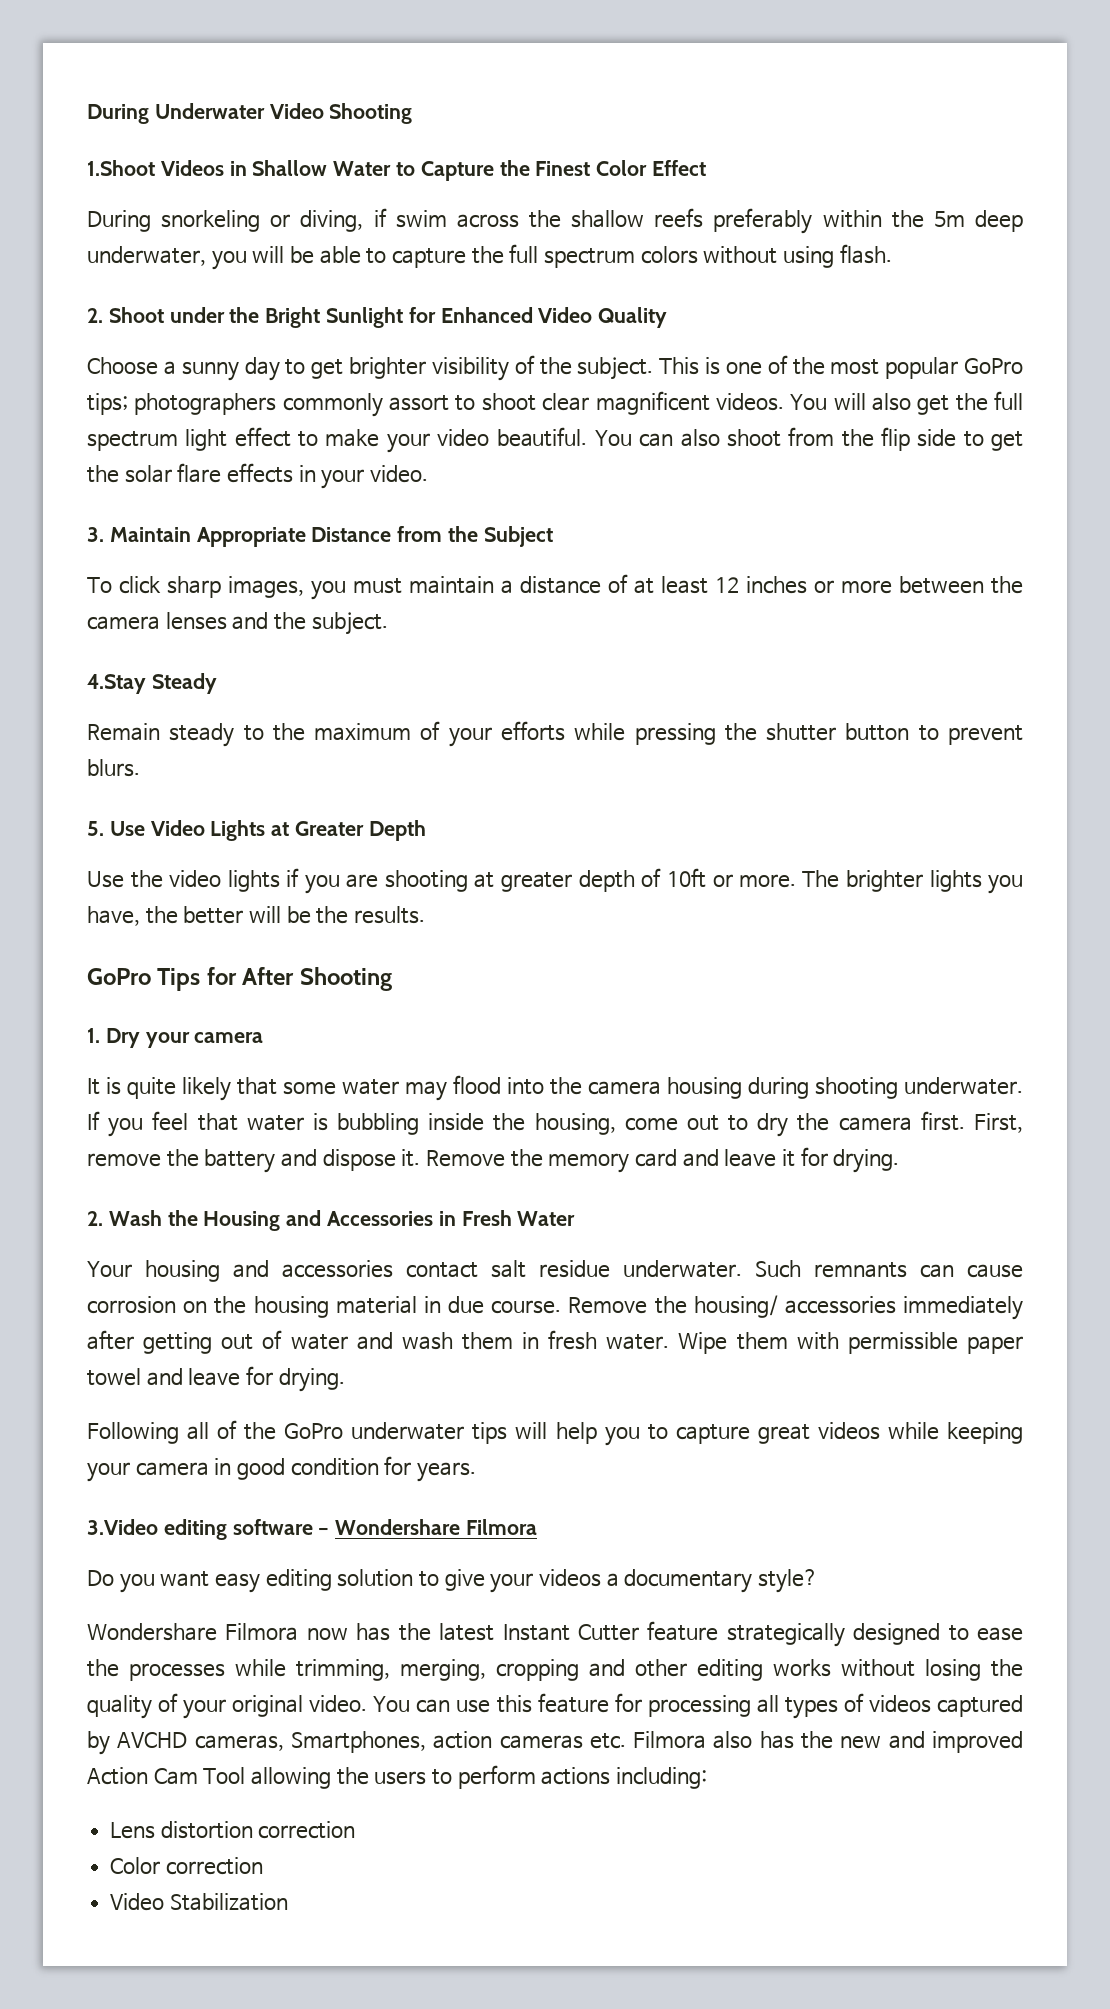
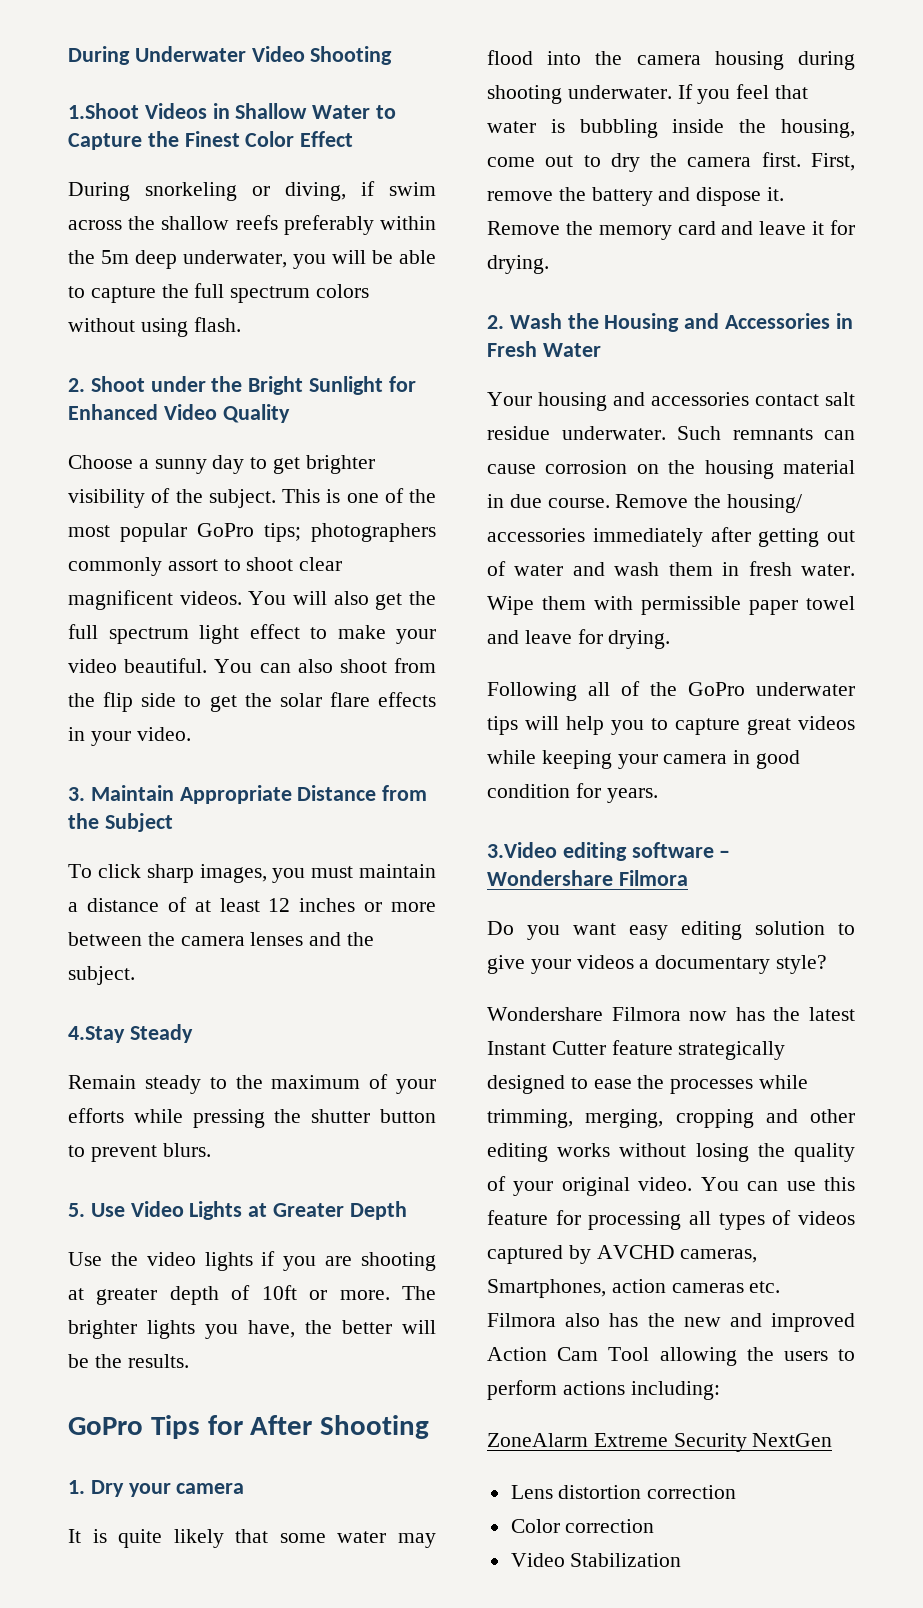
+ ZoneAlarm Extreme Security NextGen

